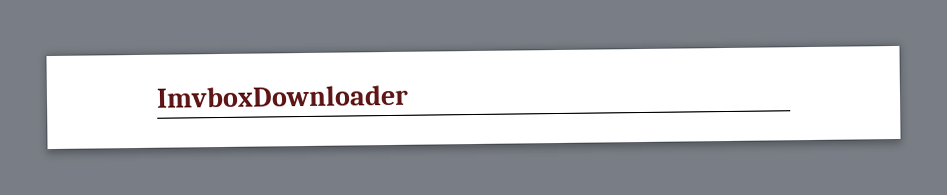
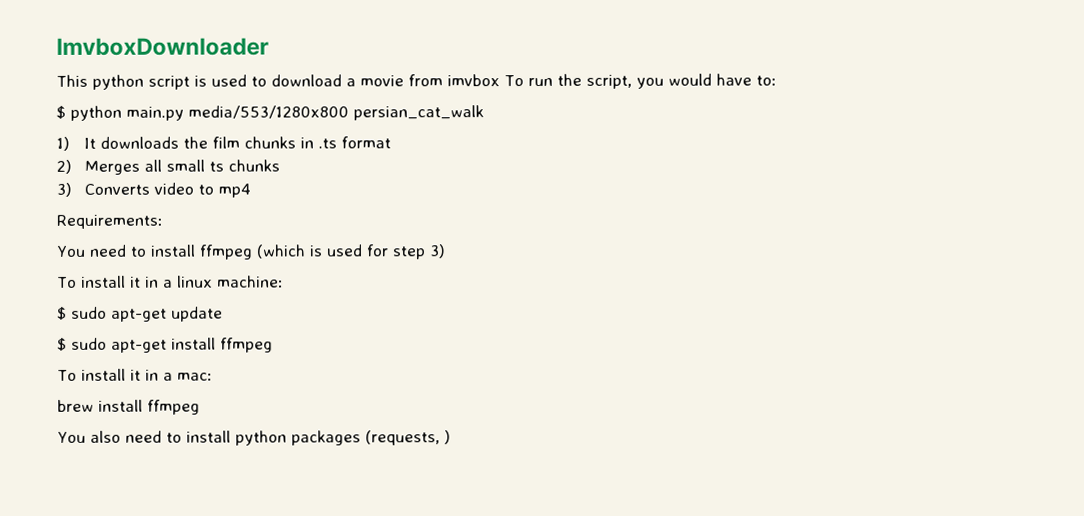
+ This python script is used to download a movie from imvbox To run the script, you would have to:
+ $ python main.py media/553/1280x800 persian_cat_walk
+ 1) It downloads the film chunks in .ts format
+ 2) Merges all small ts chunks
+ 3) Converts video to mp4
+ Requirements:
+ You need to install ffmpeg (which is used for step 3)
+ To install it in a linux machine:
+ $ sudo apt-get update
+ $ sudo apt-get install ffmpeg
+ To install it in a mac:
+ brew install ffmpeg
+ You also need to install python packages (requests, )

